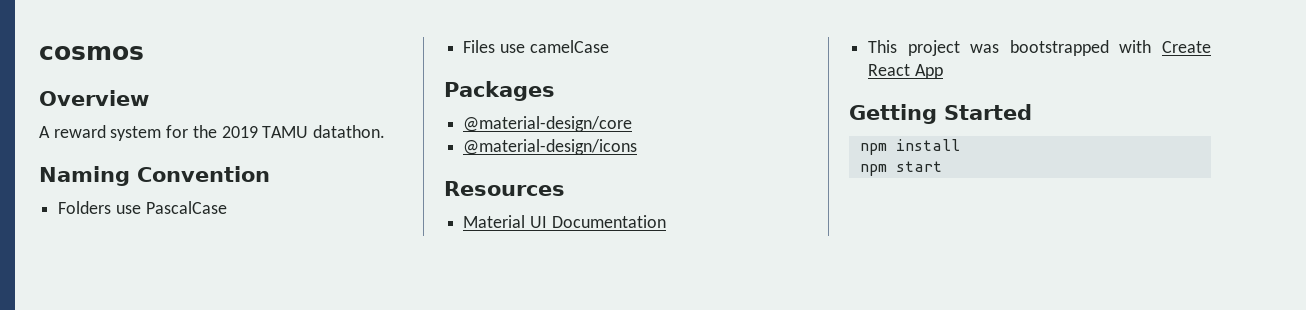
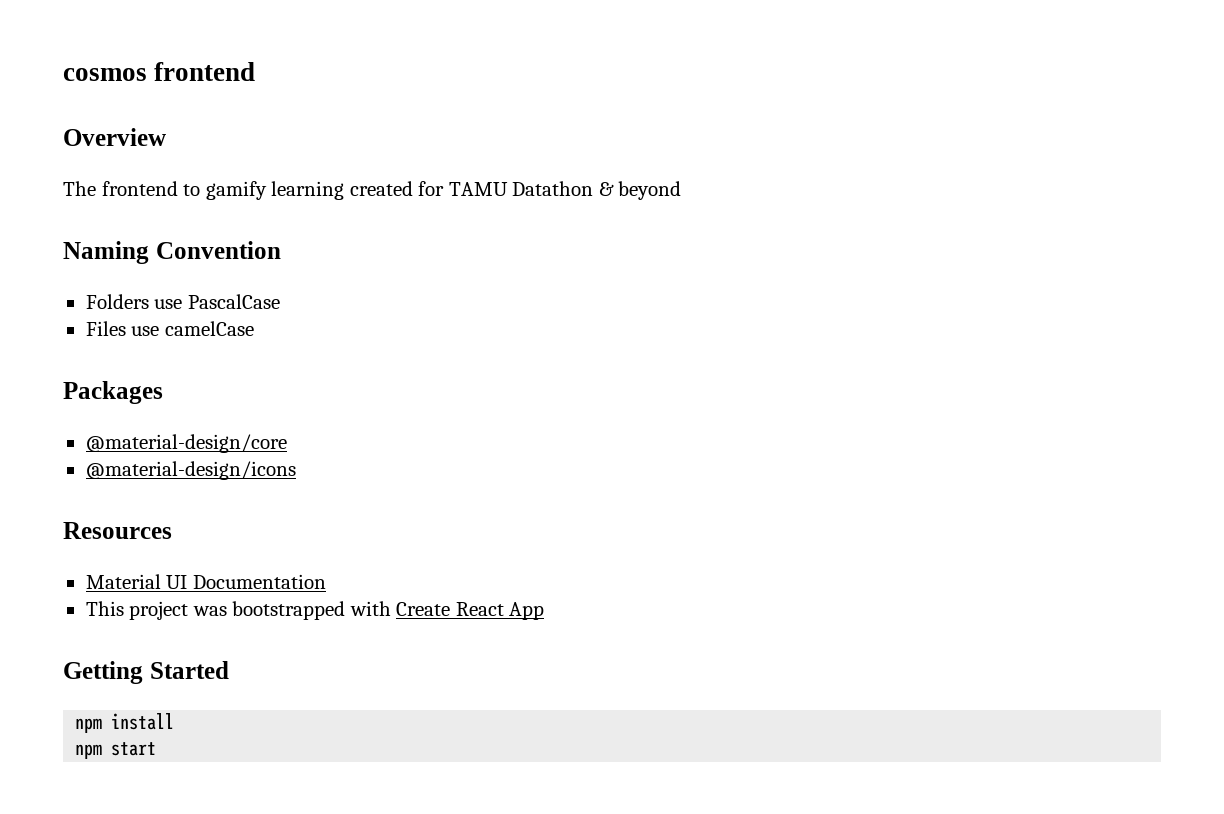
- cosmos
+ cosmos frontend
- A reward system for the 2019 TAMU datathon.
+ The frontend to gamify learning created for TAMU Datathon & beyond

